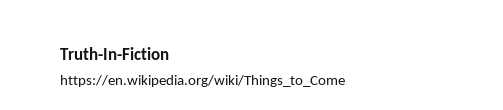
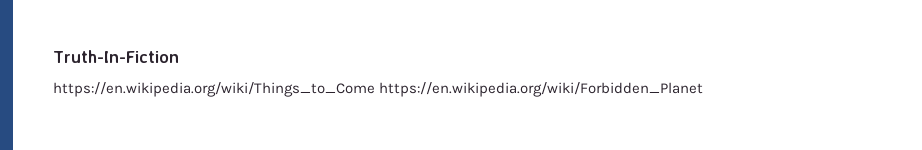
- https://en.wikipedia.org/wiki/Things_to_Come
+ https://en.wikipedia.org/wiki/Things_to_Come https://en.wikipedia.org/wiki/Forbidden_Planet

